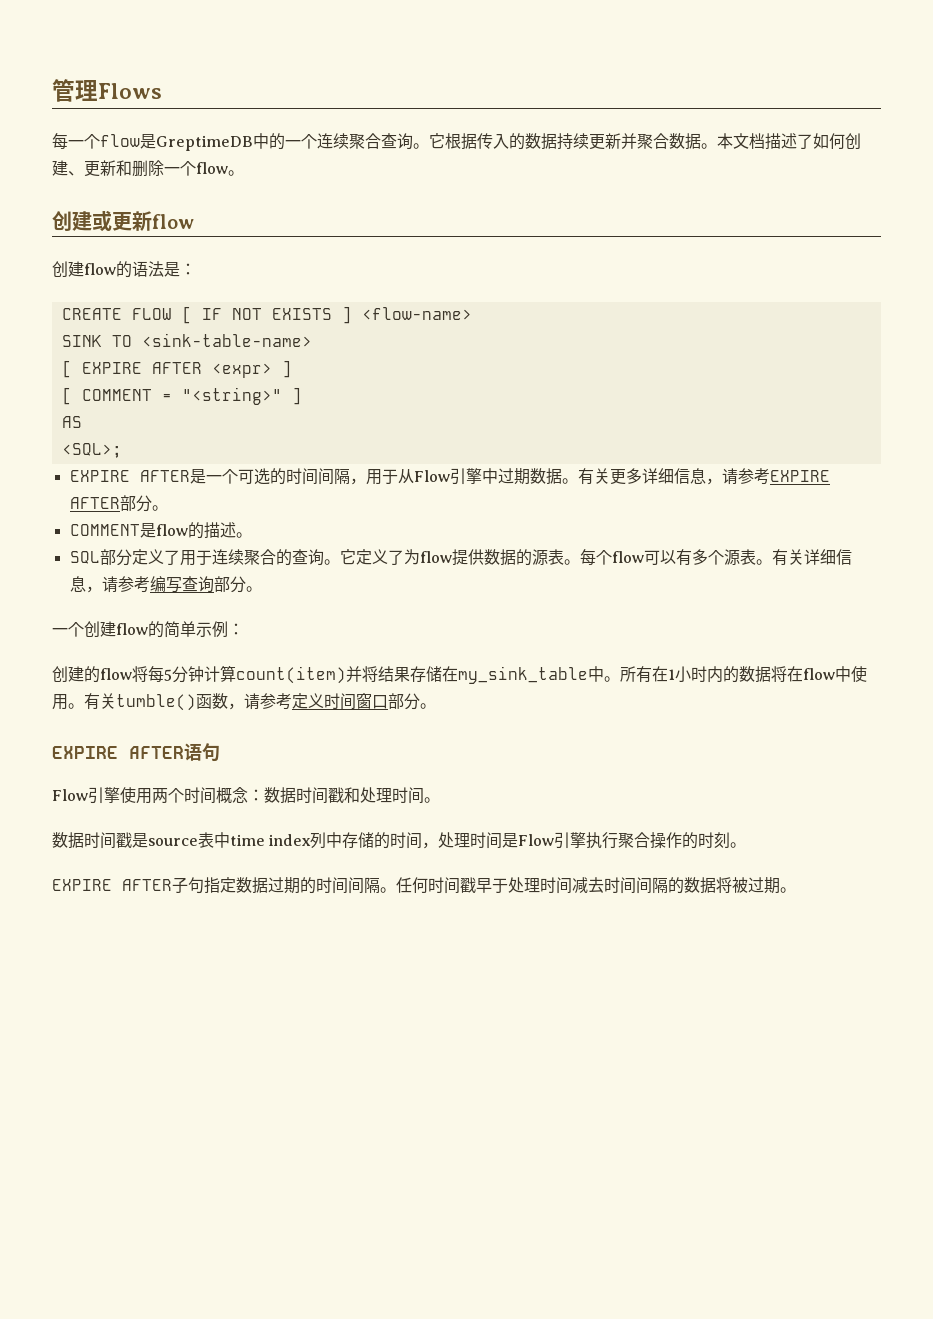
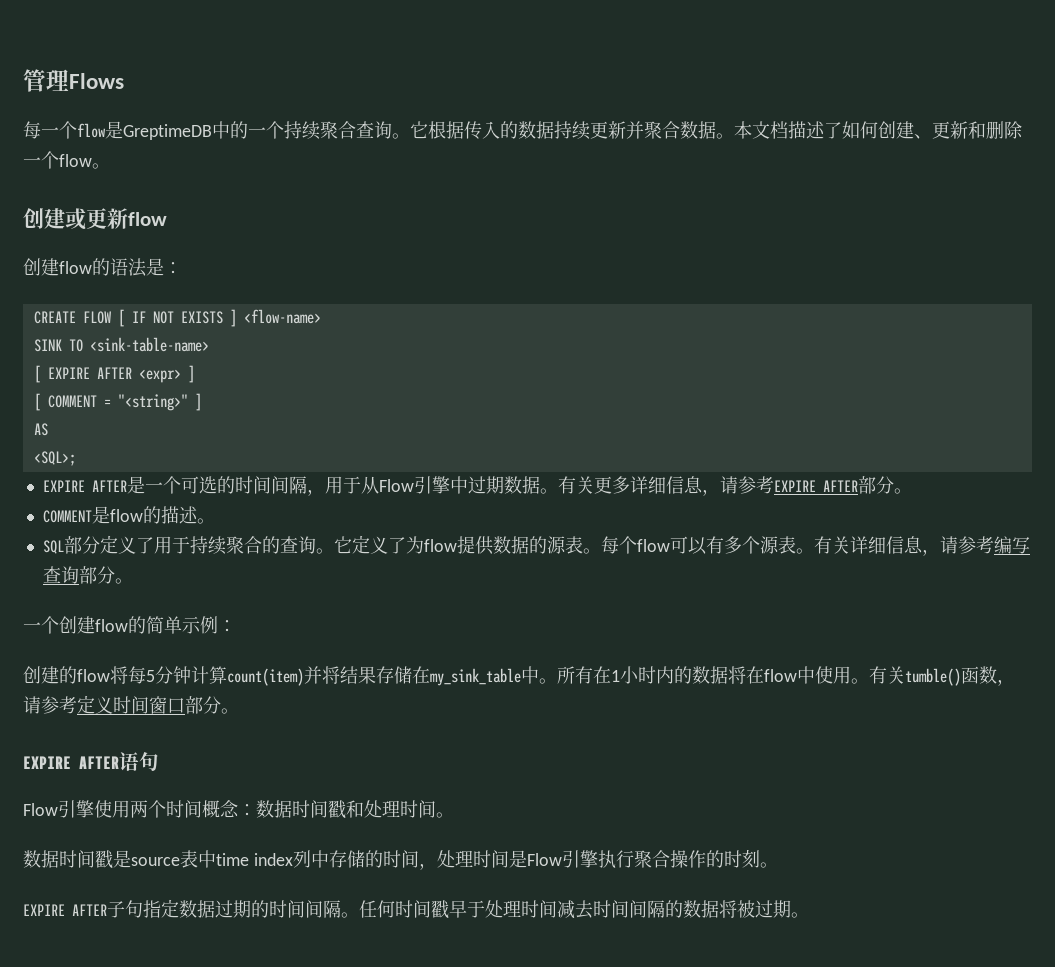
- 每一个flow是GreptimeDB中的一个连续聚合查询。
+ 每一个flow是GreptimeDB中的一个持续聚合查询。
- SQL部分定义了用于连续聚合的查询。
+ SQL部分定义了用于持续聚合的查询。

